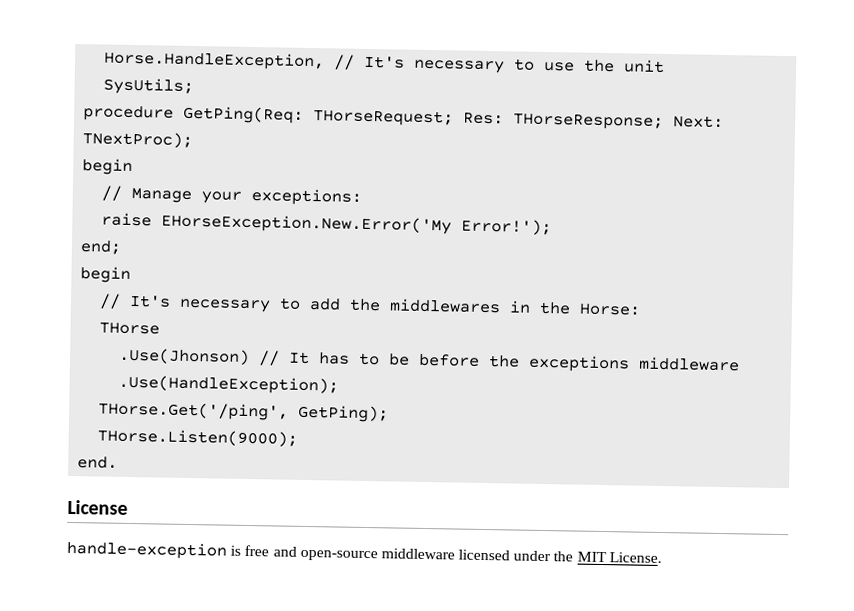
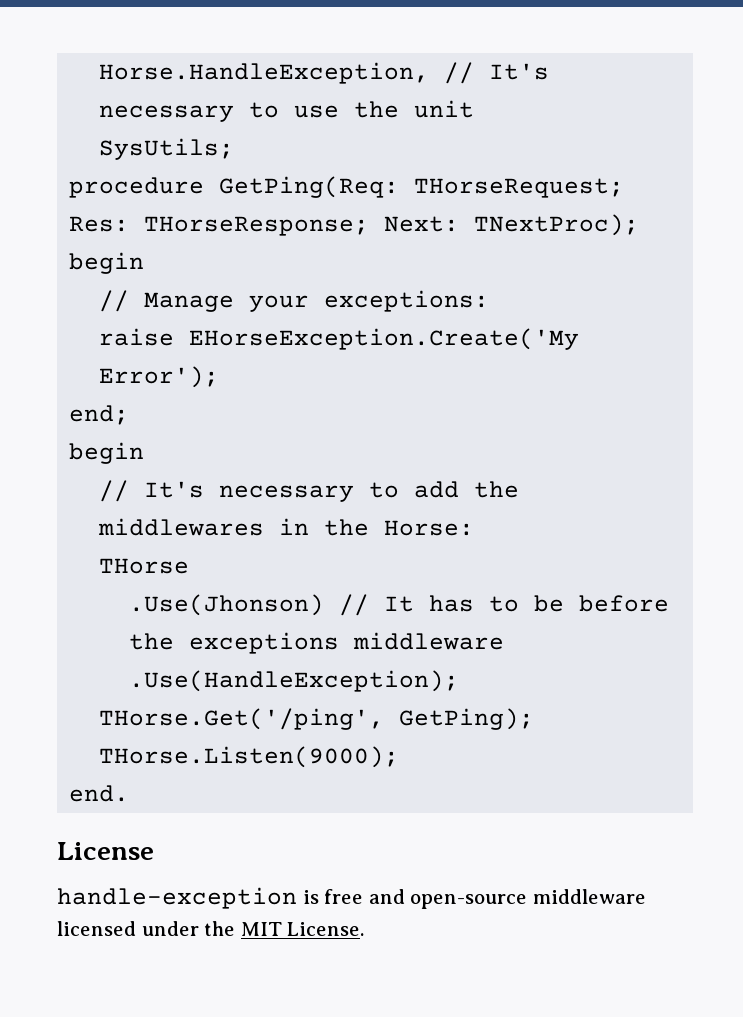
- raise EHorseException.New.Error('My Error!');
+ raise EHorseException.Create('My Error');

